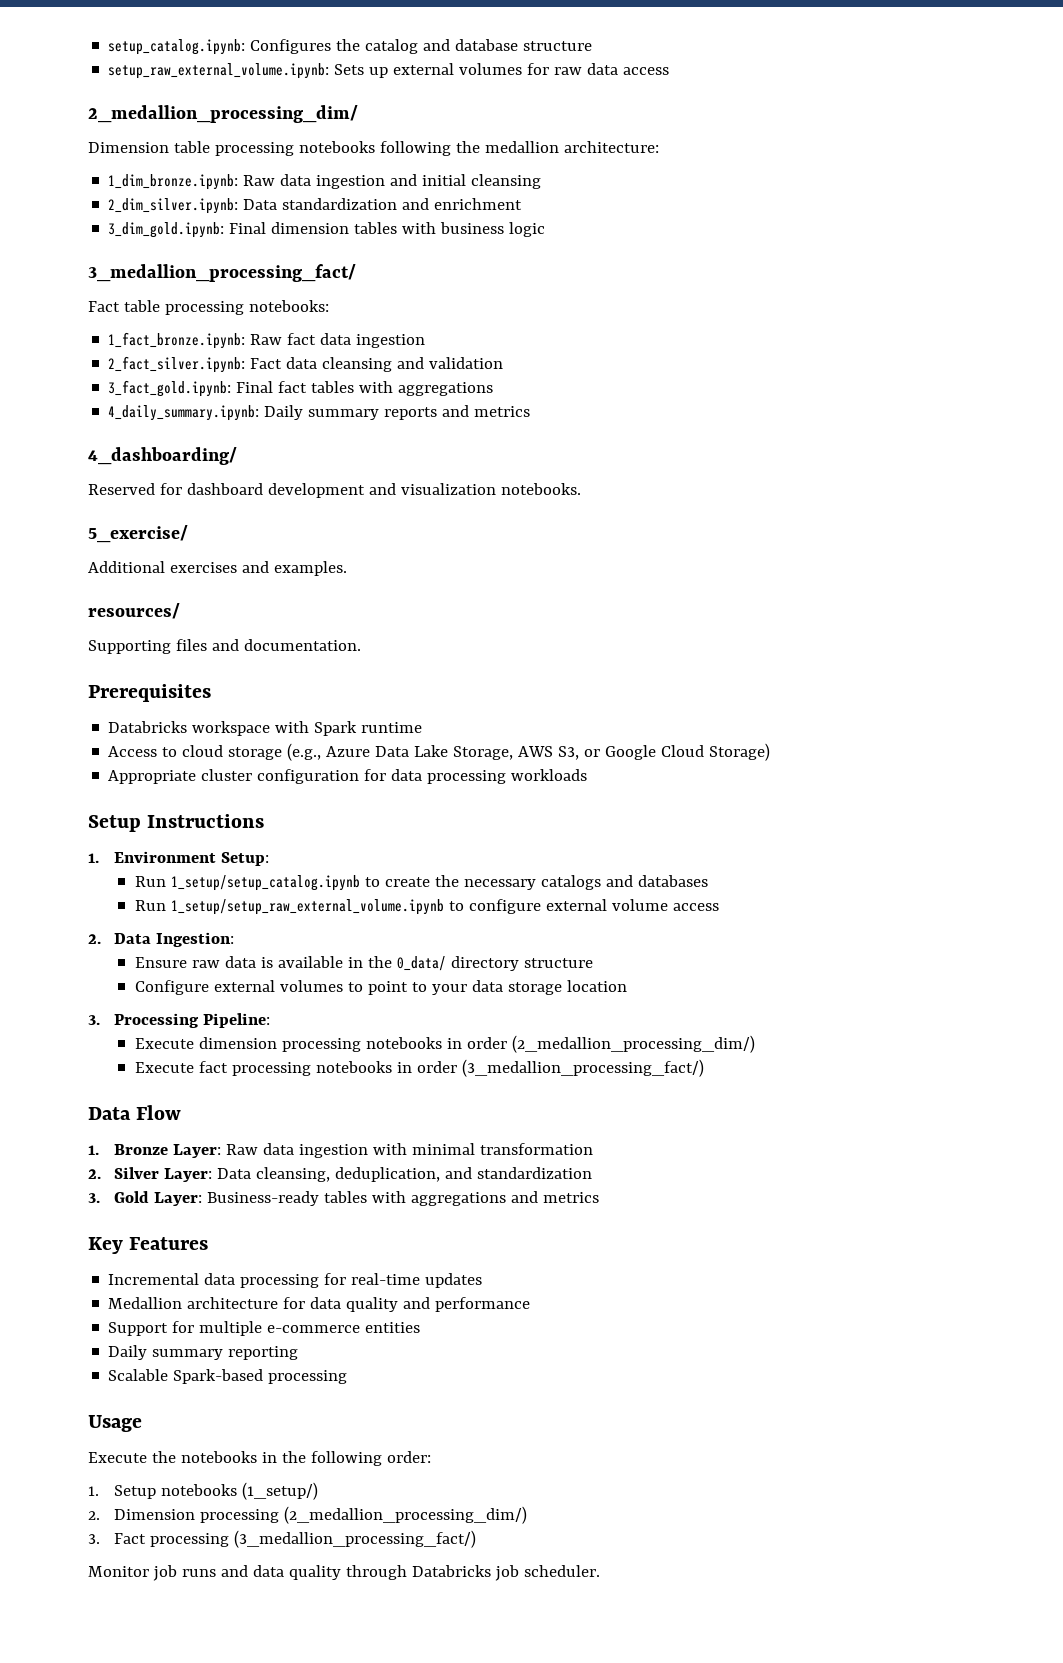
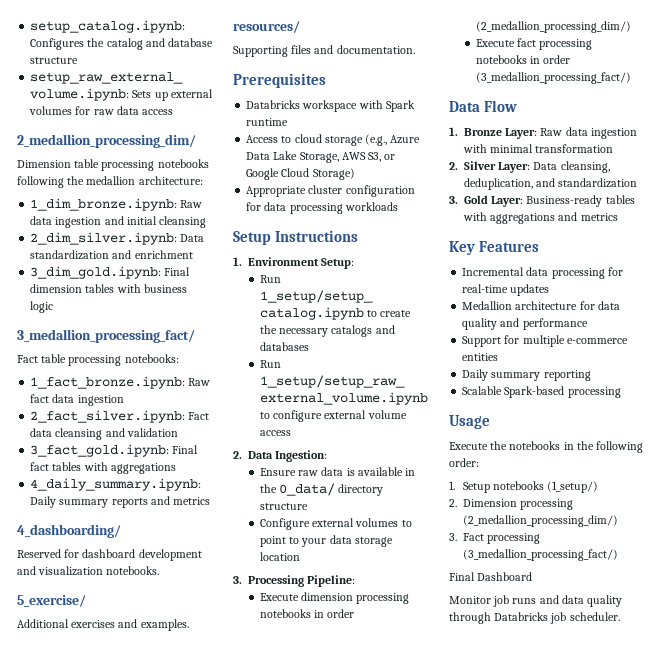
+ Final Dashboard

